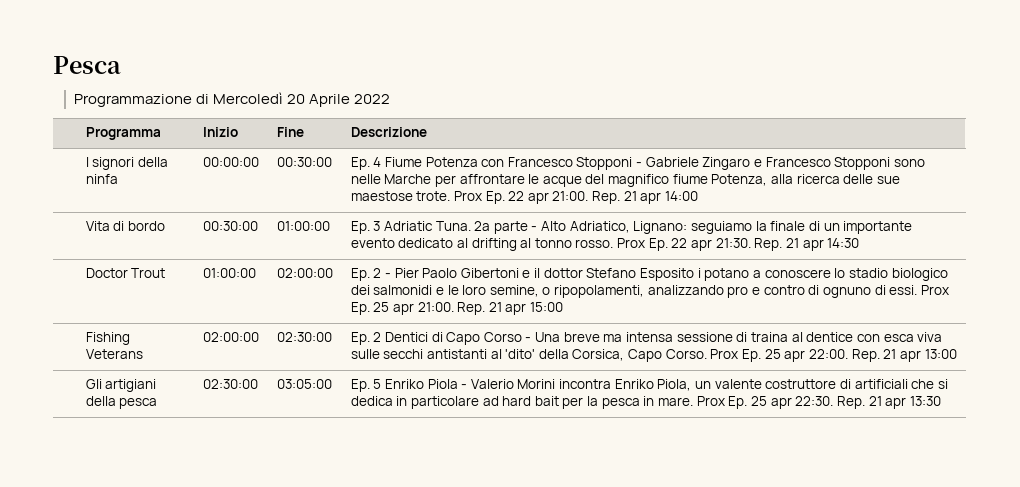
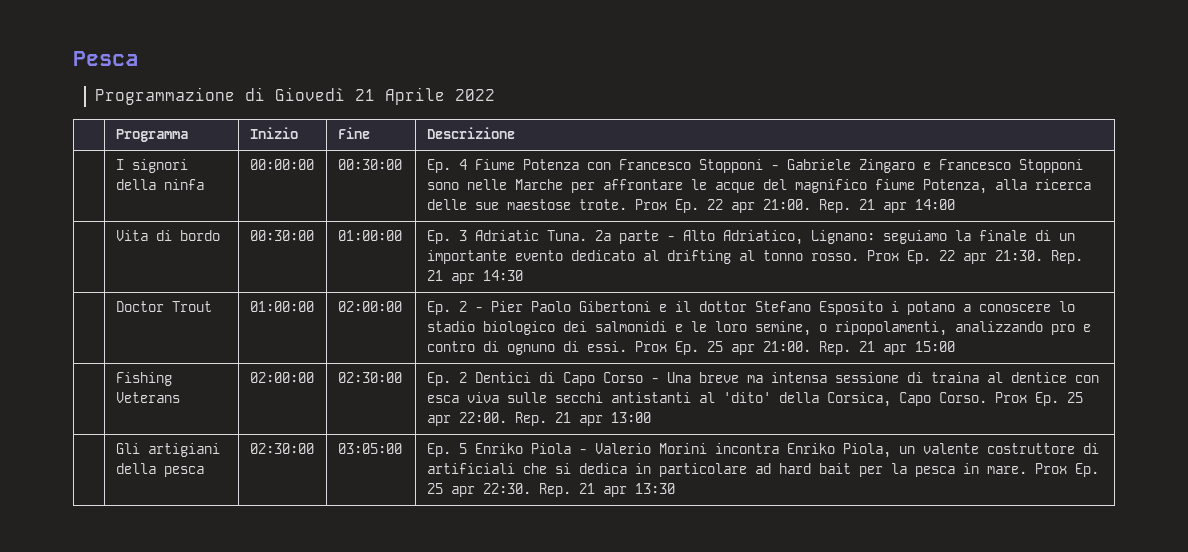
- Programmazione di Mercoledì 20 Aprile 2022
+ Programmazione di Giovedì 21 Aprile 2022

